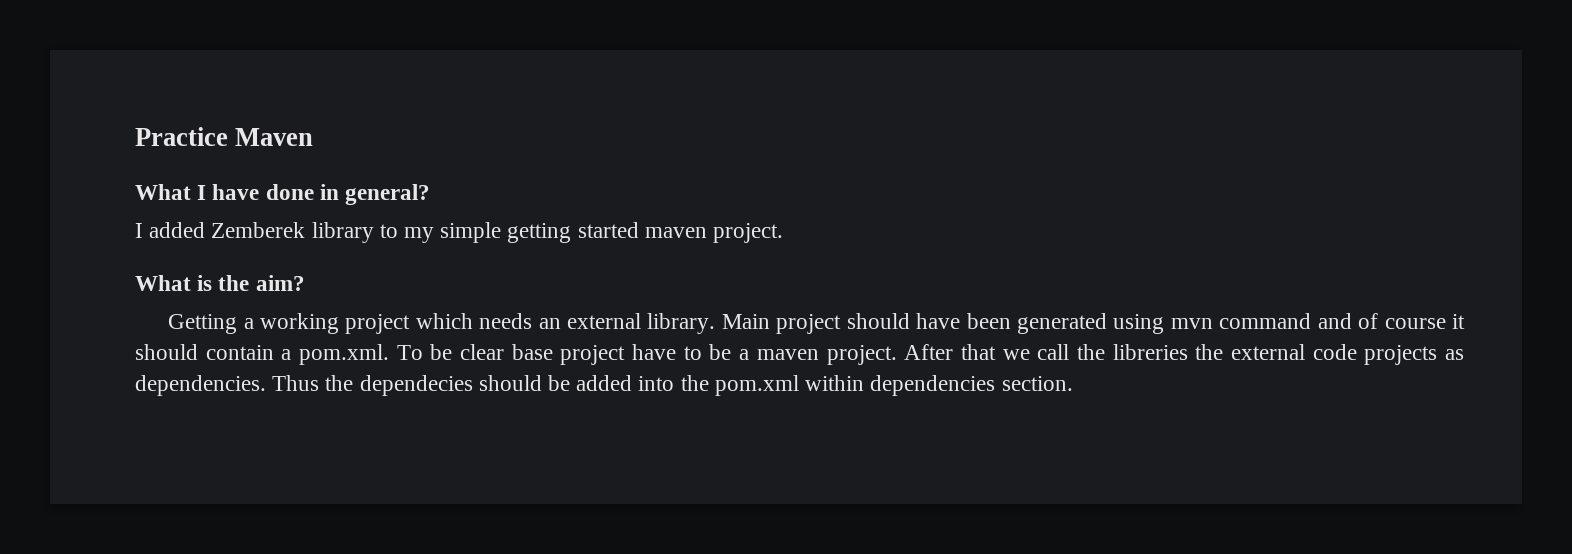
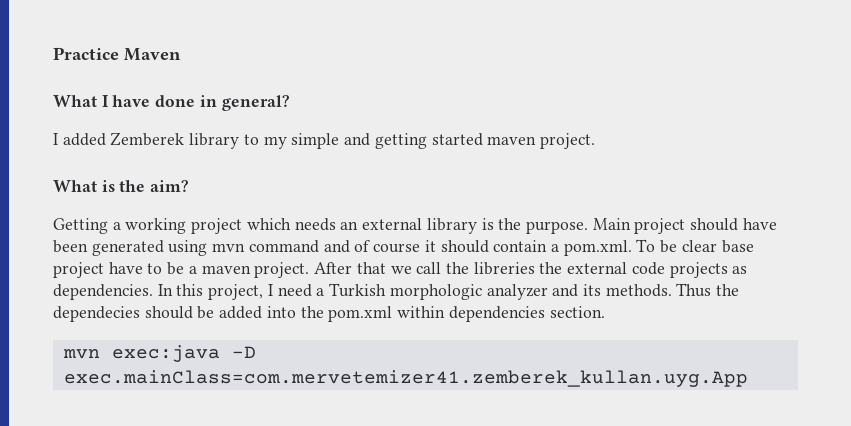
- I added Zemberek library to my simple getting started maven project.
+ I added Zemberek library to my simple and getting started maven project.
- Getting a working project which needs an external library.
+ Getting a working project which needs an external library is the purpose.
+ In this project, I need a Turkish morphologic analyzer and its methods.
+ mvn exec:java -D exec.mainClass=com.mervetemizer41.zemberek_kullan.uyg.App

